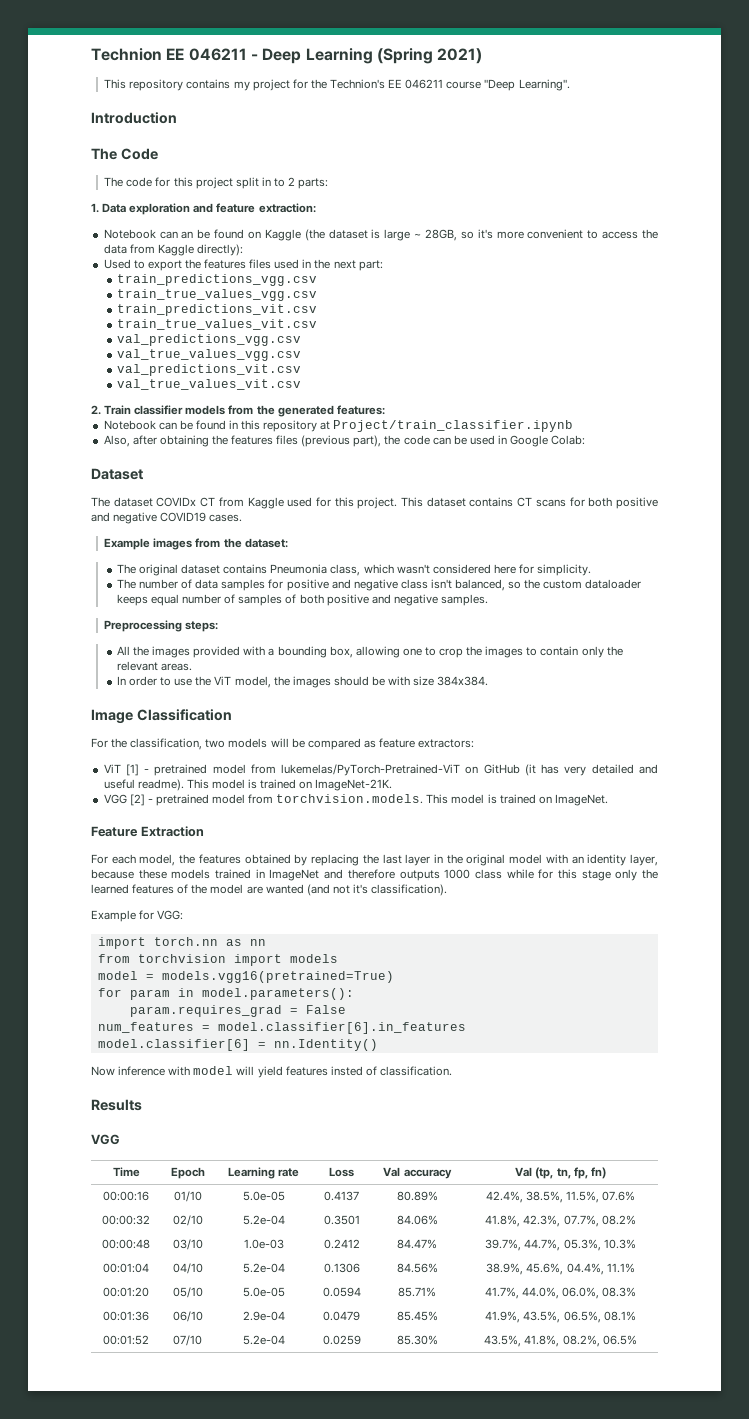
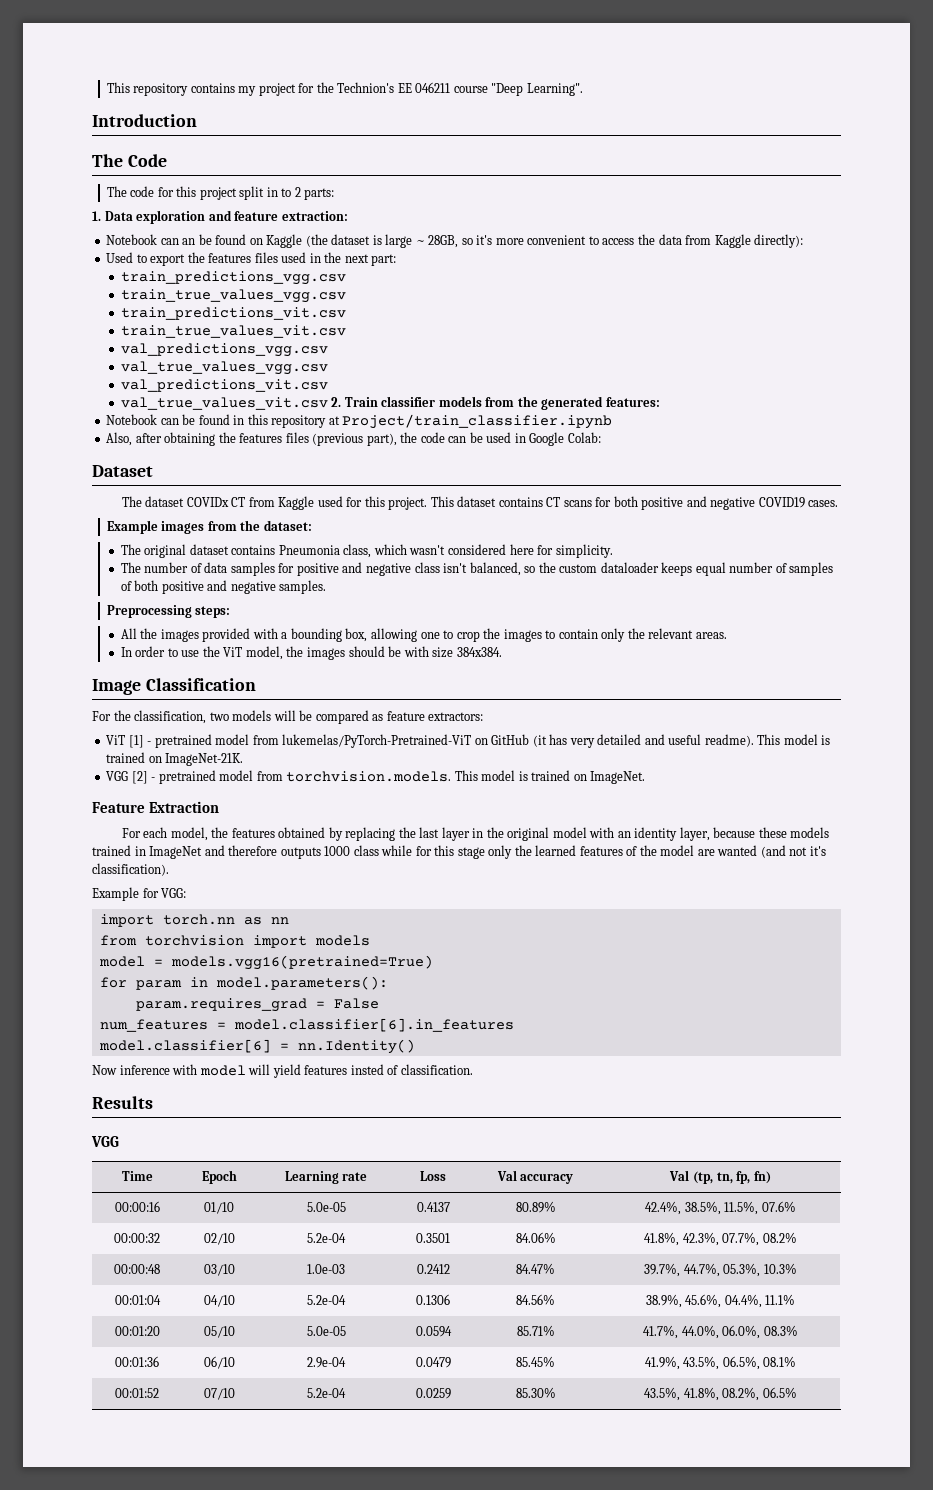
- Technion EE 046211 - Deep Learning (Spring 2021)
- val_true_values_vit.csv
- 2. Train classifier models from the generated features:
+ val_true_values_vit.csv 2. Train classifier models from the generated features:

